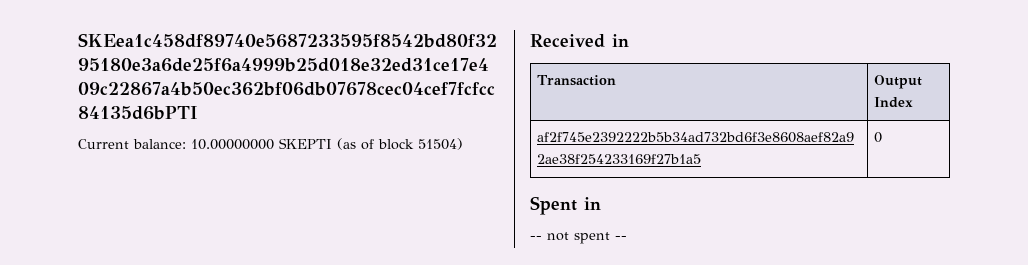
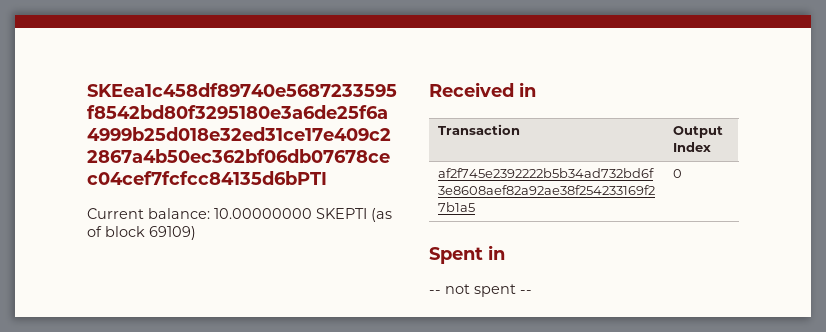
- Current balance: 10.00000000 SKEPTI (as of block 51504)
+ Current balance: 10.00000000 SKEPTI (as of block 69109)

